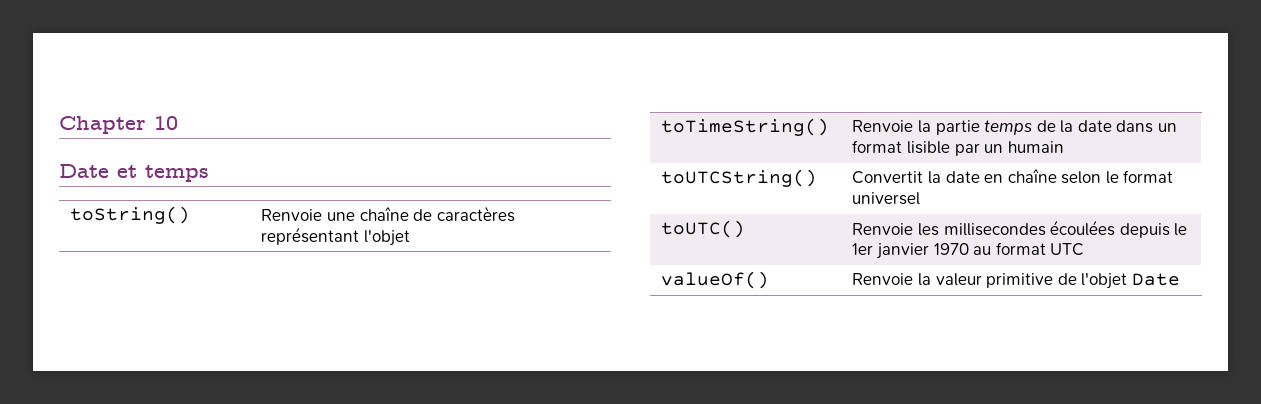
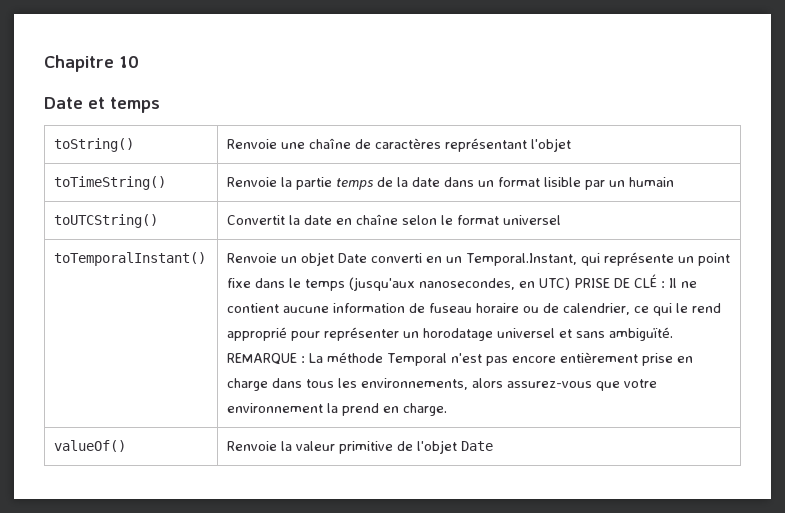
- Chapter 10
+ Chapitre 10
- toUTC() | Renvoie les millisecondes écoulées depuis le 1er janvier 1970 au format UTC
+ toTemporalInstant() | Renvoie un objet Date converti en un Temporal.Instant, qui représente un point fixe dans le temps (jusqu'aux nanosecondes, en UTC) PRISE DE CLÉ : Il ne contient aucune information de fuseau horaire ou de calendrier, ce qui le rend approprié pour représenter un horodatage universel et sans ambiguïté. REMARQUE : La méthode Temporal n'est pas encore entièrement prise en charge dans tous les environnements, alors assurez-vous que votre environnement la prend en charge.

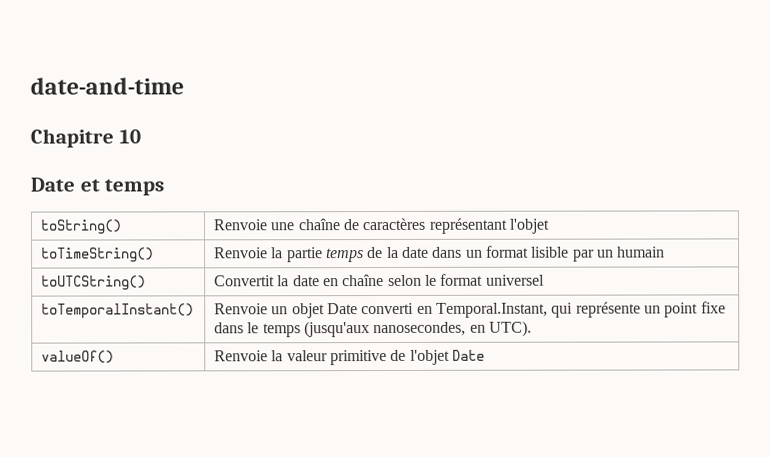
+ date-and-time
- Renvoie un objet Date converti en un Temporal.Instant, qui représente un point fixe dans le temps (jusqu'aux nanosecondes, en UTC) PRISE DE CLÉ : Il ne contient aucune information de fuseau horaire ou de calendrier, ce qui le rend approprié pour représenter un horodatage universel et sans ambiguïté. REMARQUE : La méthode Temporal n'est pas encore entièrement prise en charge dans tous les environnements, alors assurez-vous que votre environnement la prend en charge.
+ Renvoie un objet Date converti en Temporal.Instant, qui représente un point fixe dans le temps (jusqu'aux nanosecondes, en UTC).

